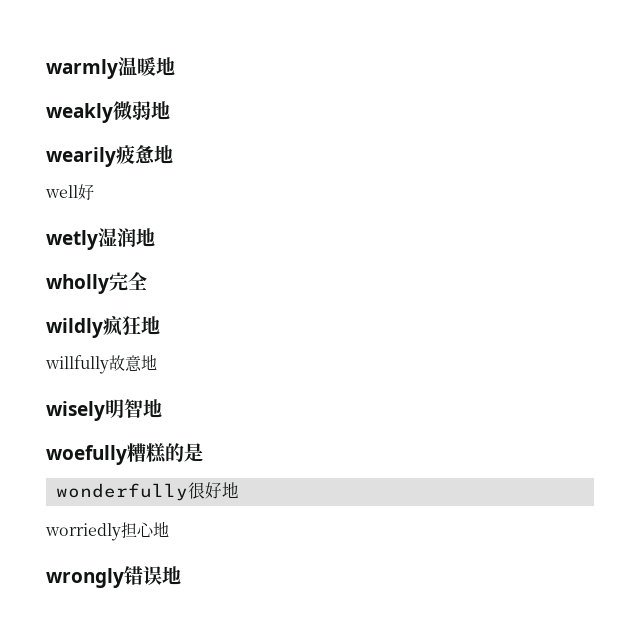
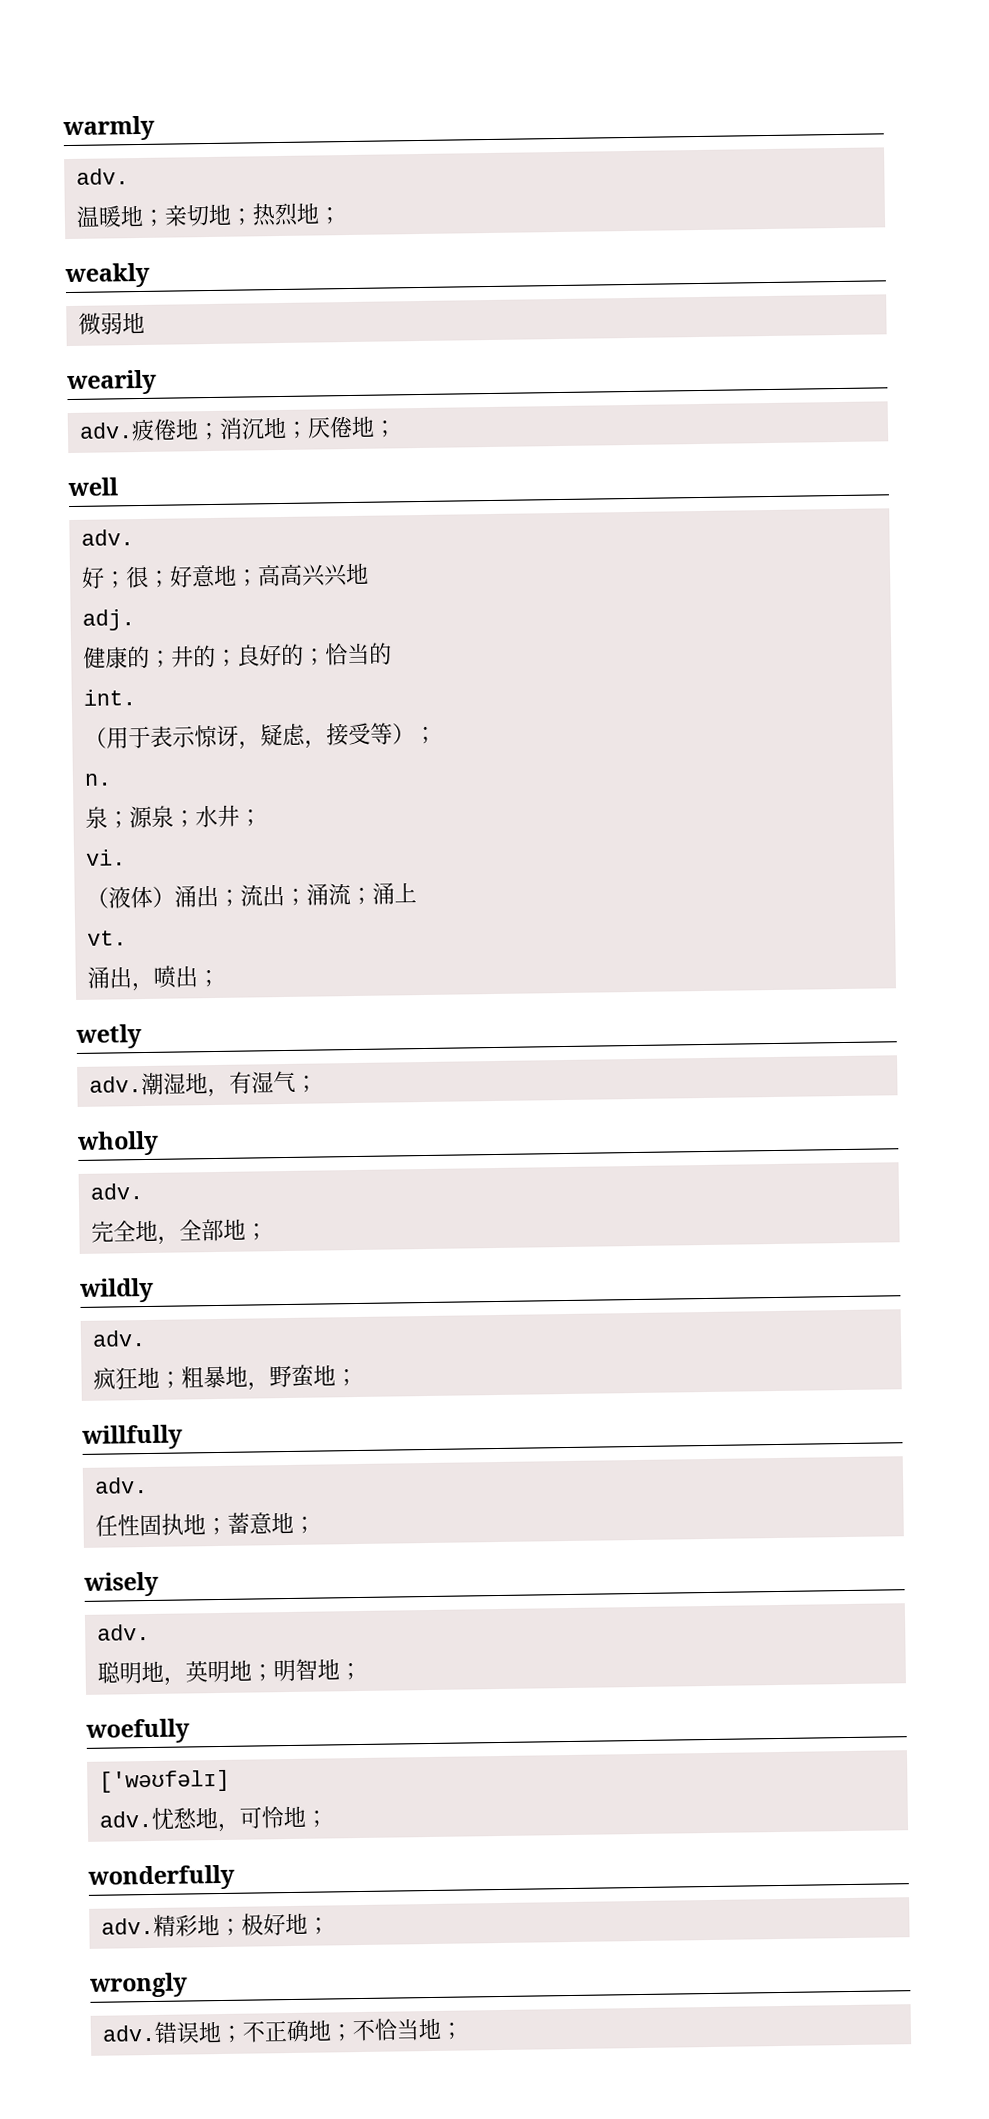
- warmly温暖地
+ warmly
+ adv.
+ 温暖地；亲切地；热烈地；
- weakly微弱地
+ weakly
+ 微弱地
- wearily疲惫地
- well好
+ wearily
+ adv.疲倦地；消沉地；厌倦地；
+ well
+ adv.
+ 好；很；好意地；高高兴兴地
+ adj.
+ 健康的；井的；良好的；恰当的
+ int.
+ （用于表示惊讶，疑虑，接受等）；
+ n.
+ 泉；源泉；水井；
+ vi.
+ （液体）涌出；流出；涌流；涌上
+ vt.
+ 涌出，喷出；
- wetly湿润地
+ wetly
+ adv.潮湿地，有湿气；
- wholly完全
+ wholly
+ adv.
+ 完全地，全部地；
- wildly疯狂地
- willfully故意地
+ wildly
+ adv.
+ 疯狂地；粗暴地，野蛮地；
+ willfully
+ adv.
+ 任性固执地；蓄意地；
- wisely明智地
+ wisely
+ adv.
+ 聪明地，英明地；明智地；
- woefully糟糕的是
- wonderfully很好地
- worriedly担心地
+ woefully
+ ['wəʊfəlɪ]
+ adv.忧愁地，可怜地；
+ wonderfully
+ adv.精彩地；极好地；
- wrongly错误地
+ wrongly
+ adv.错误地；不正确地；不恰当地；

